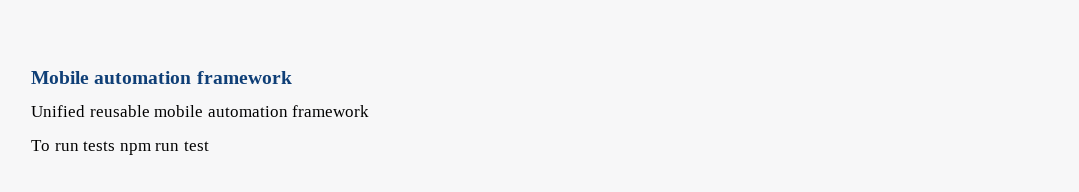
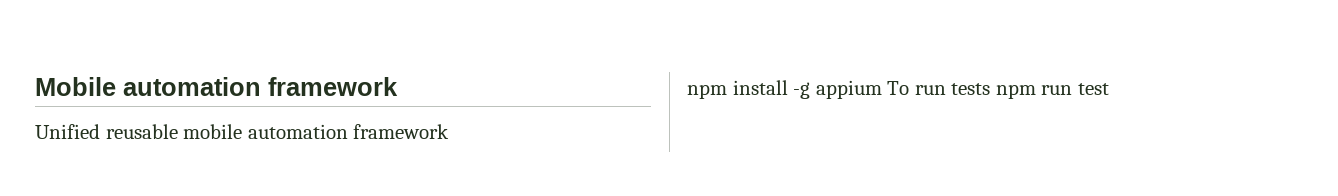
- To run tests npm run test
+ npm install -g appium To run tests npm run test

